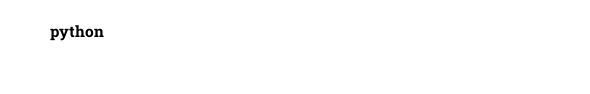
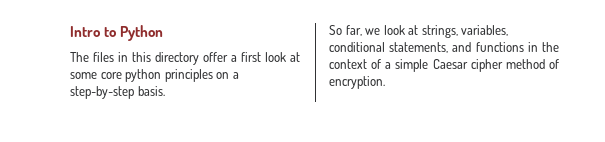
- python
+ Intro to Python
+ The files in this directory offer a first look at some core python principles on a step-by-step basis.
+ So far, we look at strings, variables, conditional statements, and functions in the context of a simple Caesar cipher method of encryption.

